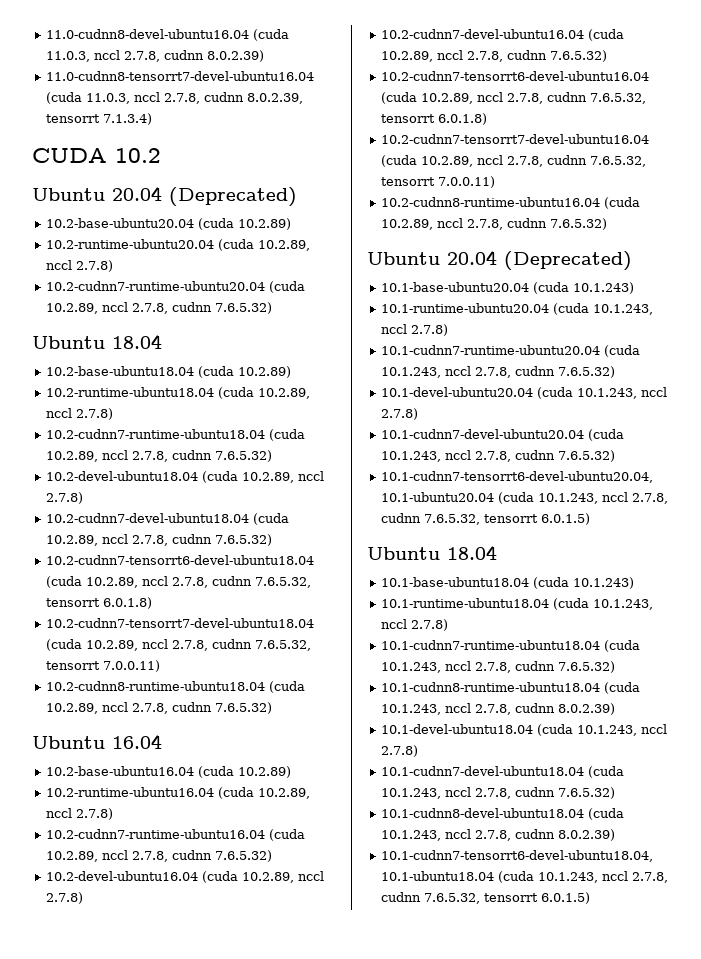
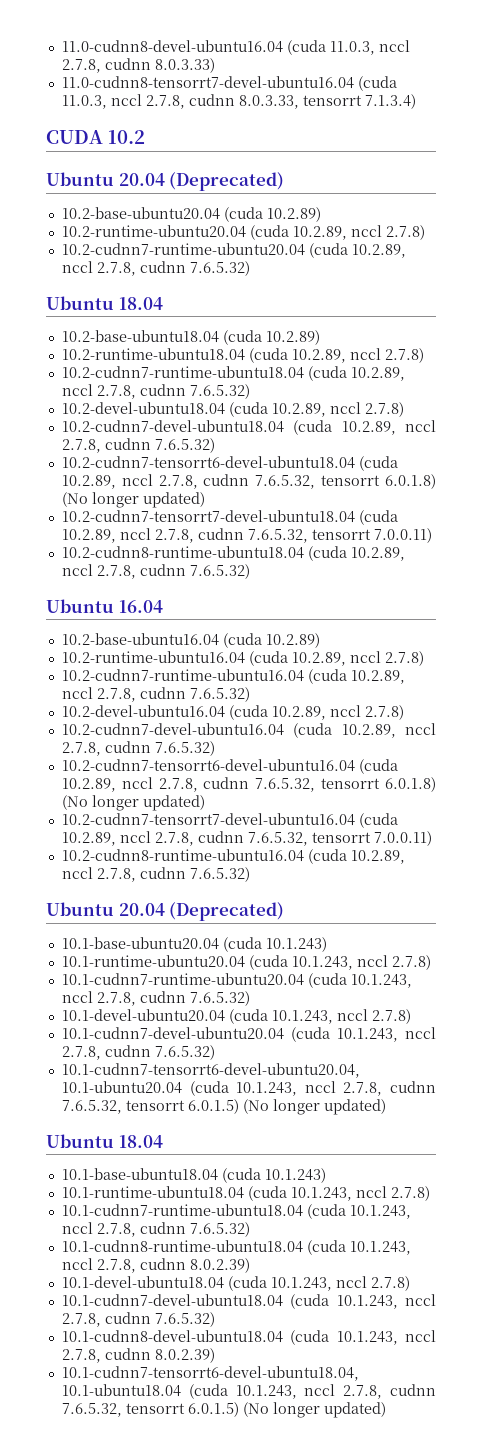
- 11.0-cudnn8-devel-ubuntu16.04 (cuda 11.0.3, nccl 2.7.8, cudnn 8.0.2.39)
+ 11.0-cudnn8-devel-ubuntu16.04 (cuda 11.0.3, nccl 2.7.8, cudnn 8.0.3.33)
- 11.0-cudnn8-tensorrt7-devel-ubuntu16.04 (cuda 11.0.3, nccl 2.7.8, cudnn 8.0.2.39, tensorrt 7.1.3.4)
+ 11.0-cudnn8-tensorrt7-devel-ubuntu16.04 (cuda 11.0.3, nccl 2.7.8, cudnn 8.0.3.33, tensorrt 7.1.3.4)
- 10.2-cudnn7-tensorrt6-devel-ubuntu18.04 (cuda 10.2.89, nccl 2.7.8, cudnn 7.6.5.32, tensorrt 6.0.1.8)
+ 10.2-cudnn7-tensorrt6-devel-ubuntu18.04 (cuda 10.2.89, nccl 2.7.8, cudnn 7.6.5.32, tensorrt 6.0.1.8) (No longer updated)
- 10.2-cudnn7-tensorrt6-devel-ubuntu16.04 (cuda 10.2.89, nccl 2.7.8, cudnn 7.6.5.32, tensorrt 6.0.1.8)
+ 10.2-cudnn7-tensorrt6-devel-ubuntu16.04 (cuda 10.2.89, nccl 2.7.8, cudnn 7.6.5.32, tensorrt 6.0.1.8) (No longer updated)
- 10.1-cudnn7-tensorrt6-devel-ubuntu20.04, 10.1-ubuntu20.04 (cuda 10.1.243, nccl 2.7.8, cudnn 7.6.5.32, tensorrt 6.0.1.5)
+ 10.1-cudnn7-tensorrt6-devel-ubuntu20.04, 10.1-ubuntu20.04 (cuda 10.1.243, nccl 2.7.8, cudnn 7.6.5.32, tensorrt 6.0.1.5) (No longer updated)
- 10.1-cudnn7-tensorrt6-devel-ubuntu18.04, 10.1-ubuntu18.04 (cuda 10.1.243, nccl 2.7.8, cudnn 7.6.5.32, tensorrt 6.0.1.5)
+ 10.1-cudnn7-tensorrt6-devel-ubuntu18.04, 10.1-ubuntu18.04 (cuda 10.1.243, nccl 2.7.8, cudnn 7.6.5.32, tensorrt 6.0.1.5) (No longer updated)

